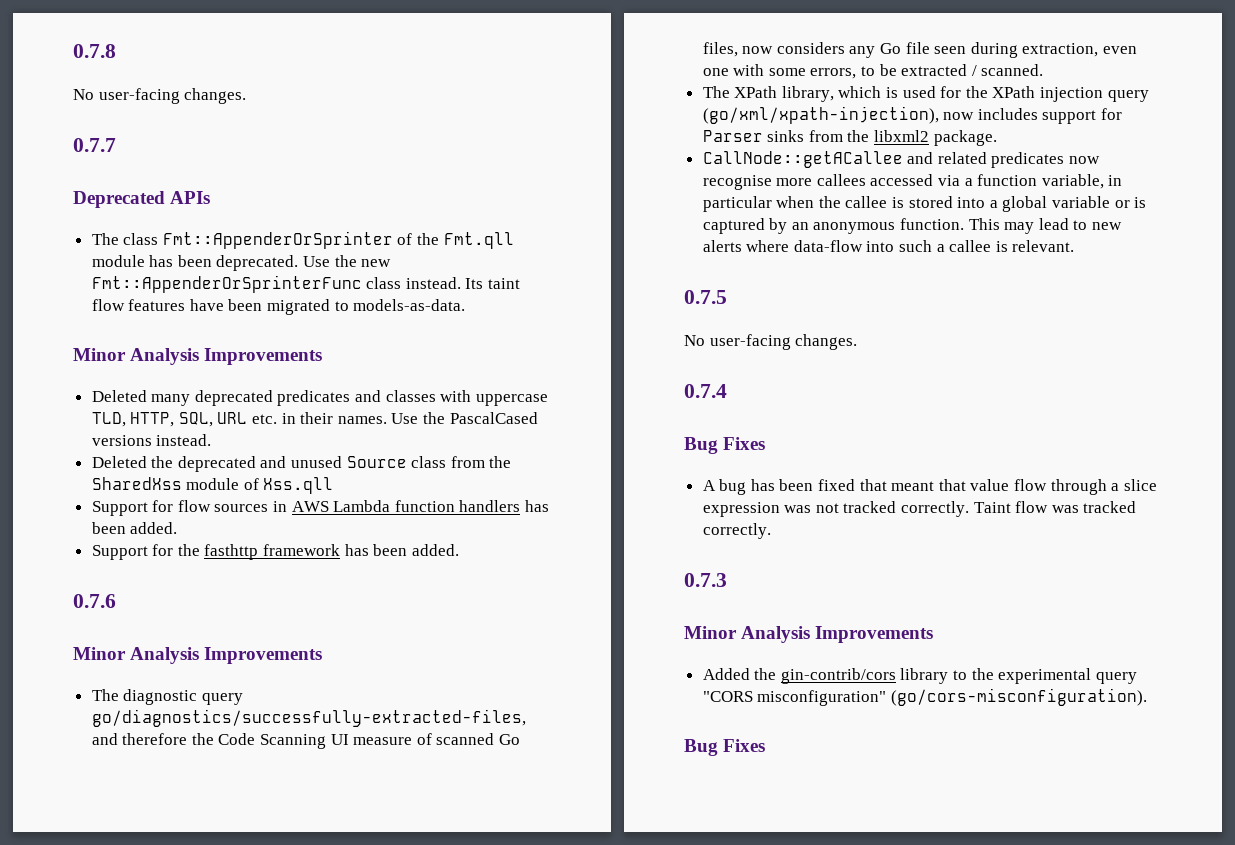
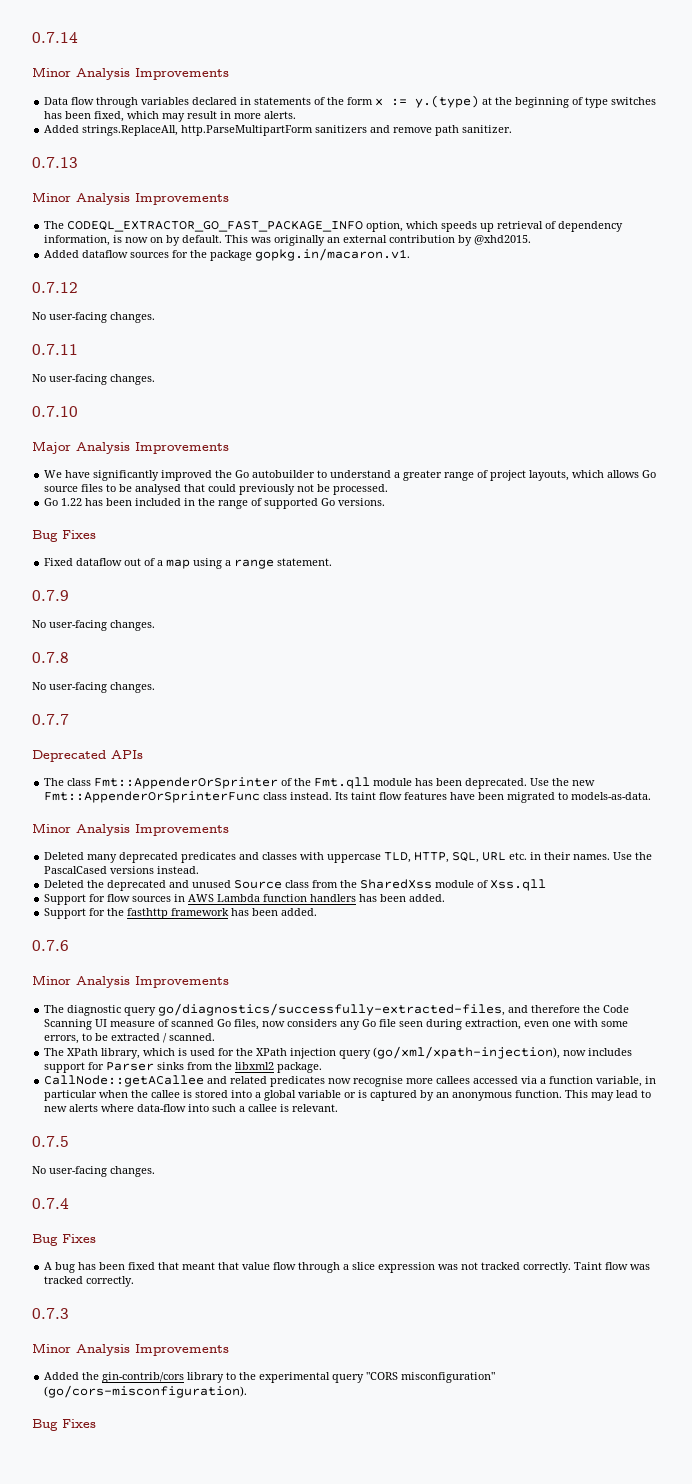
+ 0.7.14
+ Minor Analysis Improvements
+ Data flow through variables declared in statements of the form x := y.(type) at the beginning of type switches has been fixed, which may result in more alerts.
+ Added strings.ReplaceAll, http.ParseMultipartForm sanitizers and remove path sanitizer.
+ 0.7.13
+ Minor Analysis Improvements
+ The CODEQL_EXTRACTOR_GO_FAST_PACKAGE_INFO option, which speeds up retrieval of dependency information, is now on by default. This was originally an external contribution by @xhd2015.
+ Added dataflow sources for the package gopkg.in/macaron.v1.
+ 0.7.12
+ No user-facing changes.
+ 0.7.11
+ No user-facing changes.
+ 0.7.10
+ Major Analysis Improvements
+ We have significantly improved the Go autobuilder to understand a greater range of project layouts, which allows Go source files to be analysed that could previously not be processed.
+ Go 1.22 has been included in the range of supported Go versions.
+ Bug Fixes
+ Fixed dataflow out of a map using a range statement.
+ 0.7.9
+ No user-facing changes.

